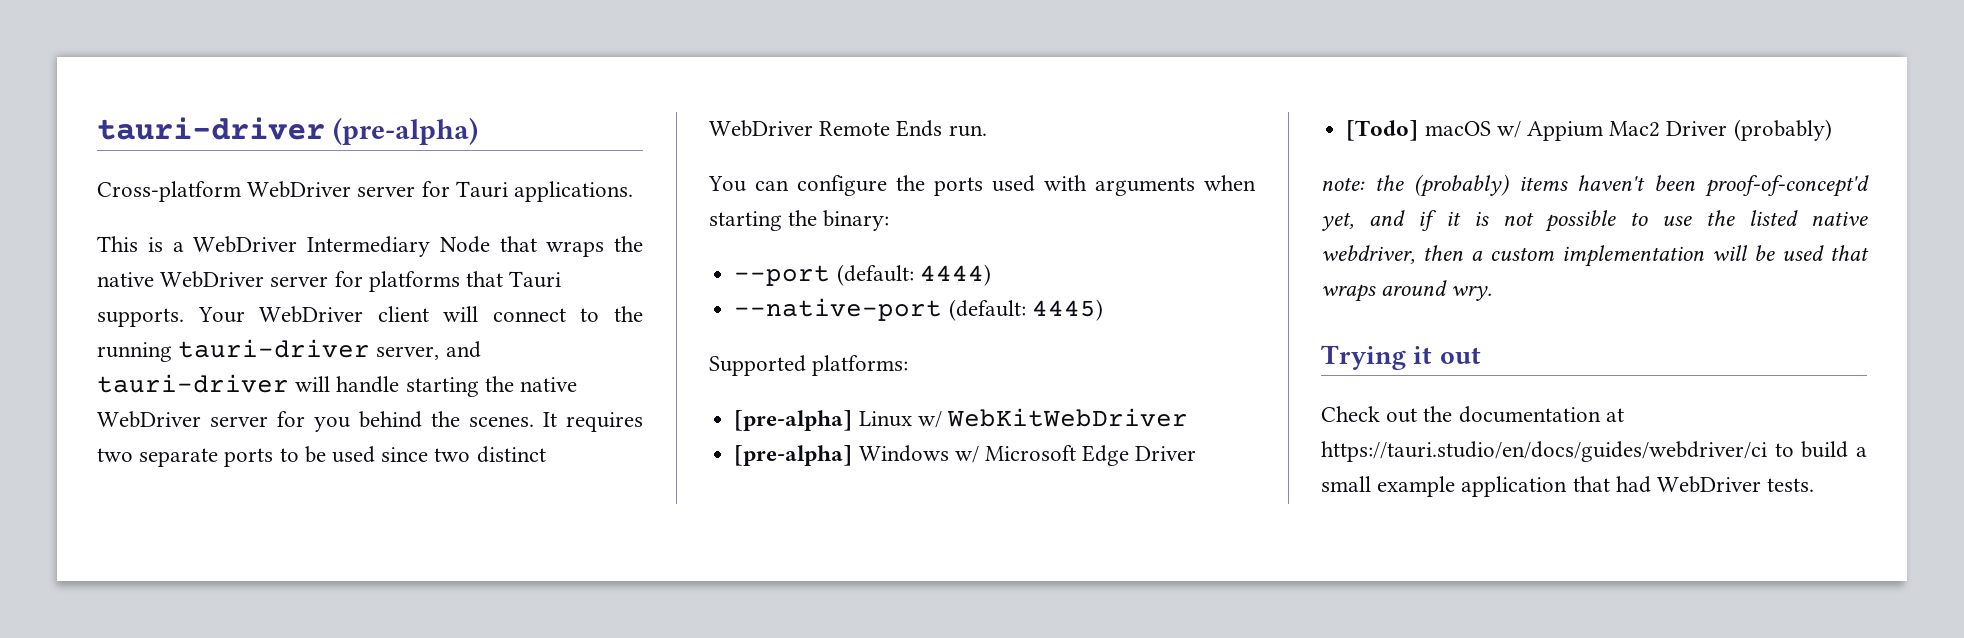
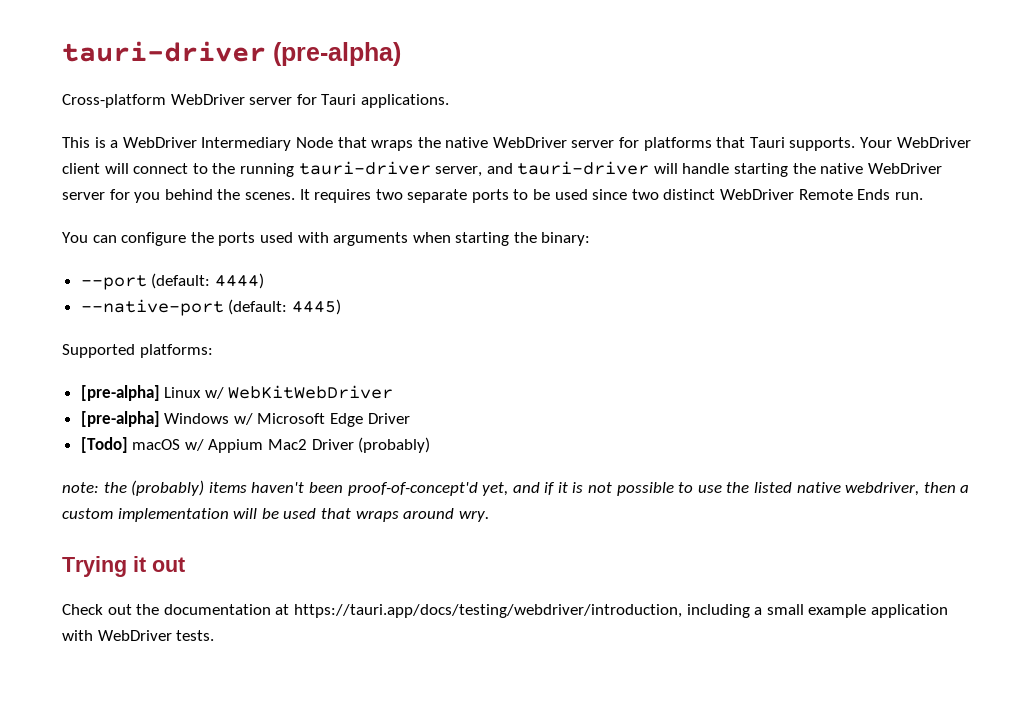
- Check out the documentation at https://tauri.studio/en/docs/guides/webdriver/ci to build a small example application that had WebDriver tests.
+ Check out the documentation at https://tauri.app/docs/testing/webdriver/introduction, including a small example application with WebDriver tests.

